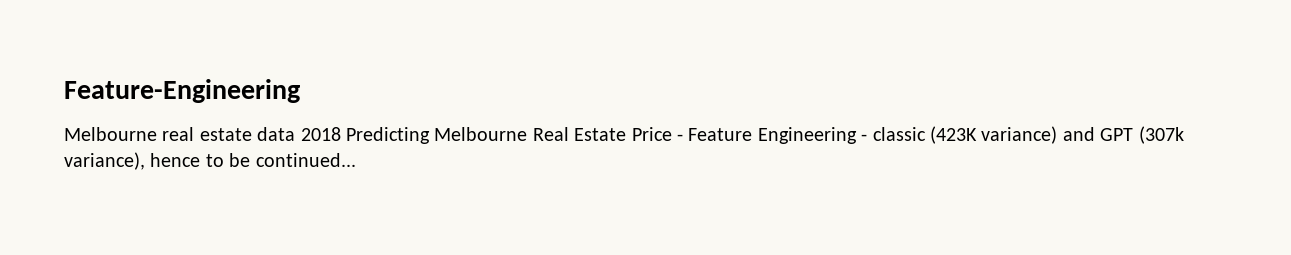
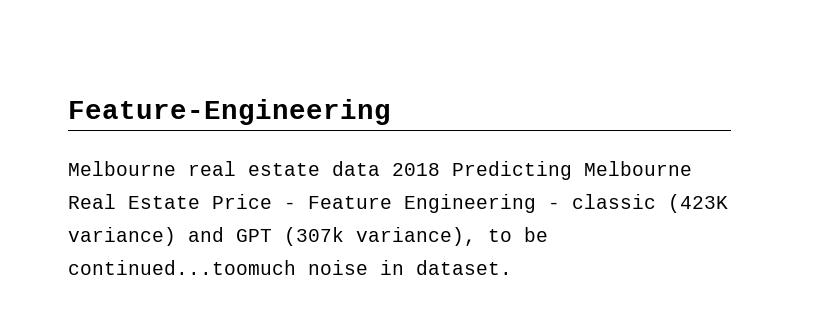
- Melbourne real estate data 2018 Predicting Melbourne Real Estate Price - Feature Engineering - classic (423K variance) and GPT (307k variance), hence to be continued...
+ Melbourne real estate data 2018 Predicting Melbourne Real Estate Price - Feature Engineering - classic (423K variance) and GPT (307k variance), to be continued...toomuch noise in dataset.

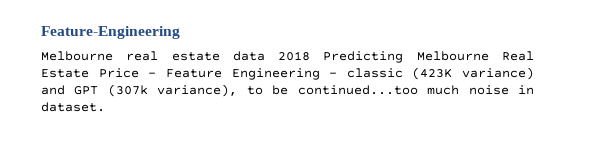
- Melbourne real estate data 2018 Predicting Melbourne Real Estate Price - Feature Engineering - classic (423K variance) and GPT (307k variance), to be continued...toomuch noise in dataset.
+ Melbourne real estate data 2018 Predicting Melbourne Real Estate Price - Feature Engineering - classic (423K variance) and GPT (307k variance), to be continued...too much noise in dataset.

